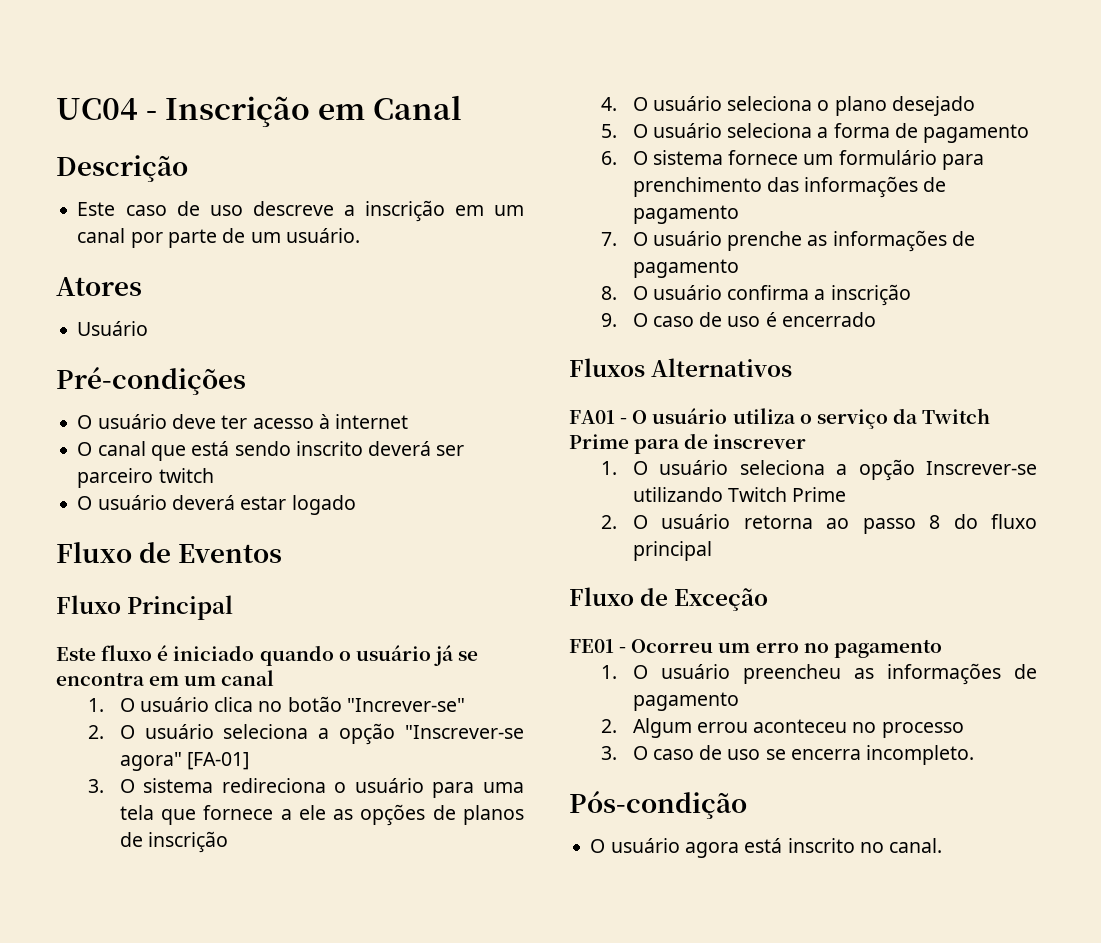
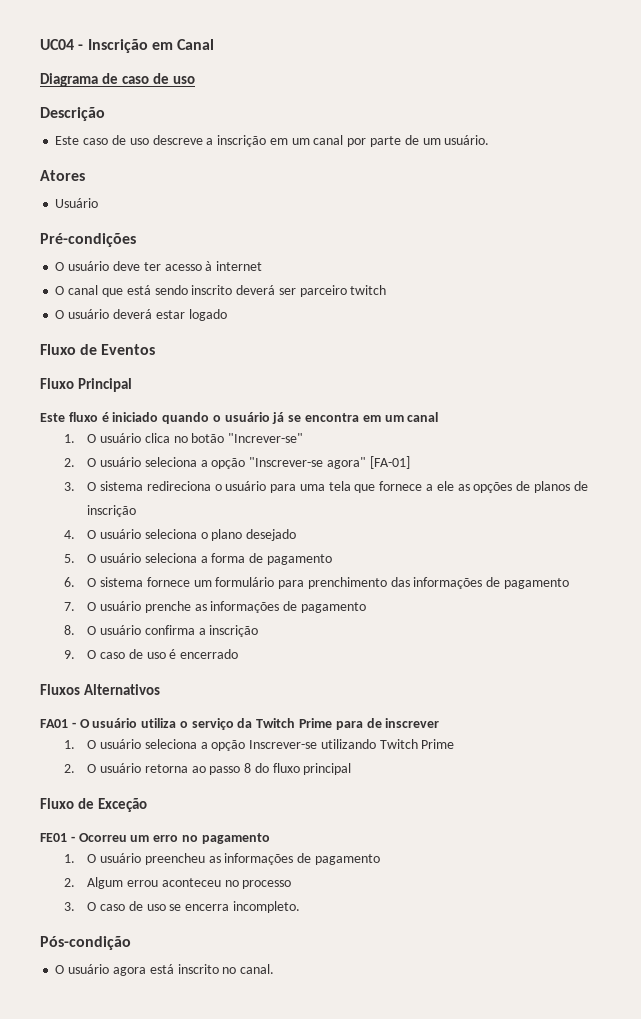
+ Diagrama de caso de uso

